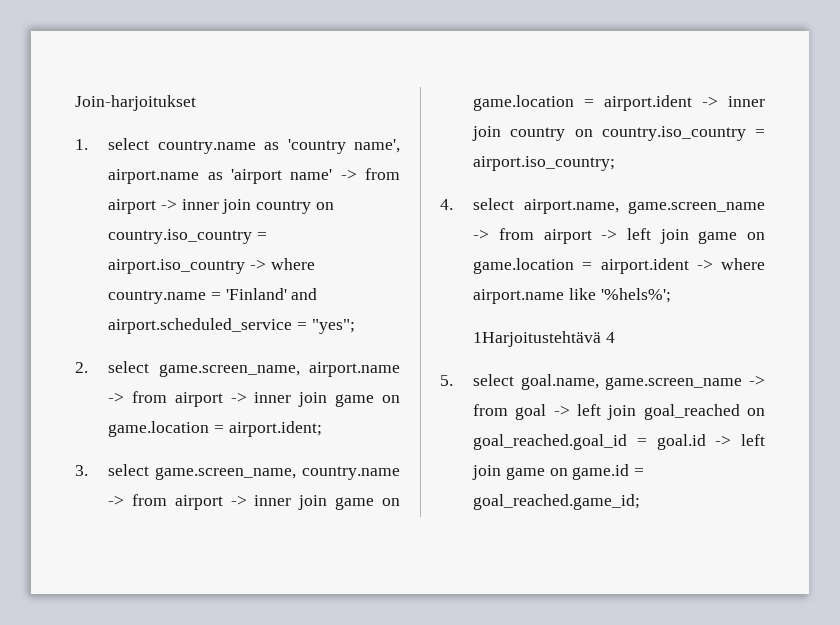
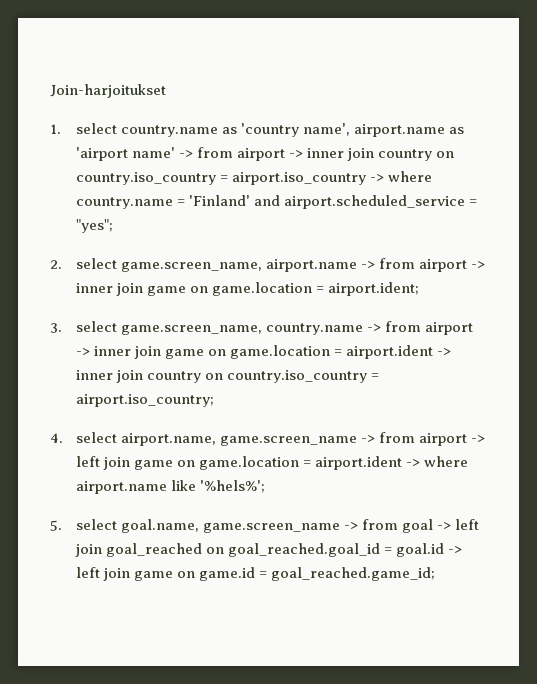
- 1Harjoitustehtävä 4

